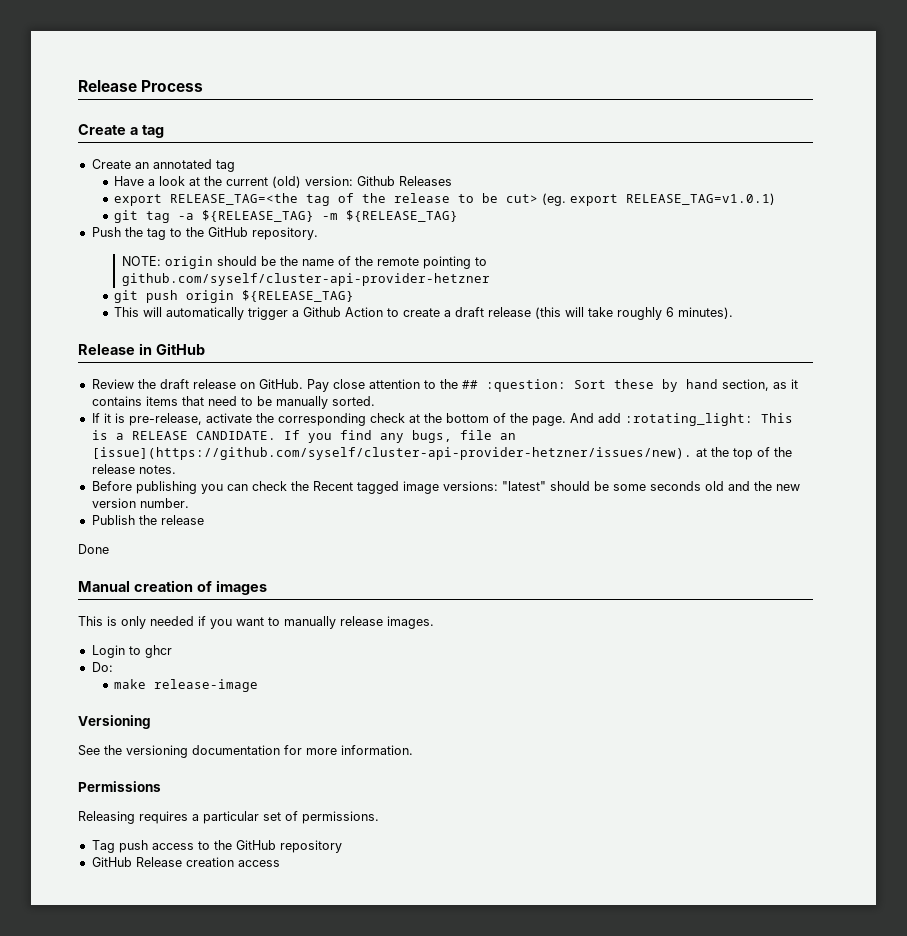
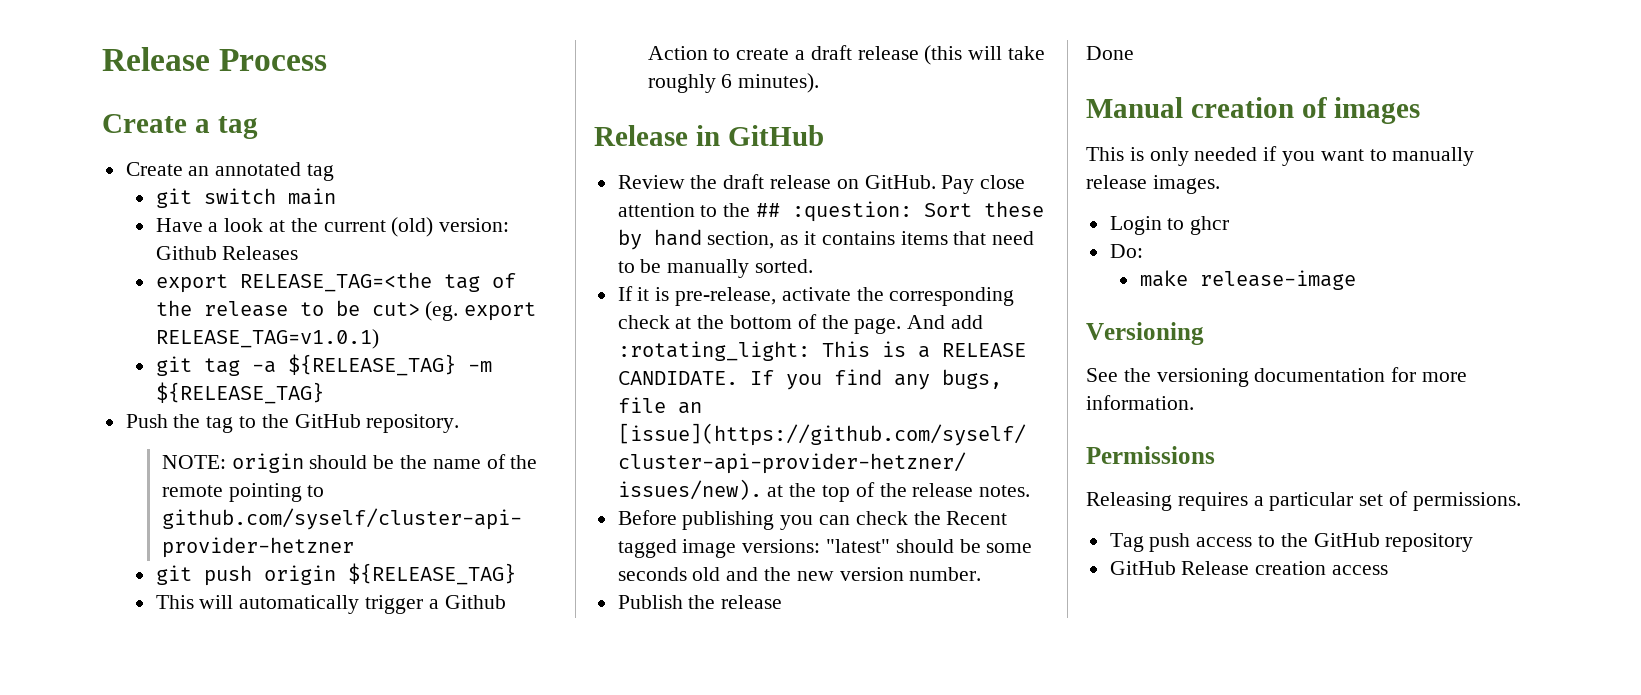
+ git switch main

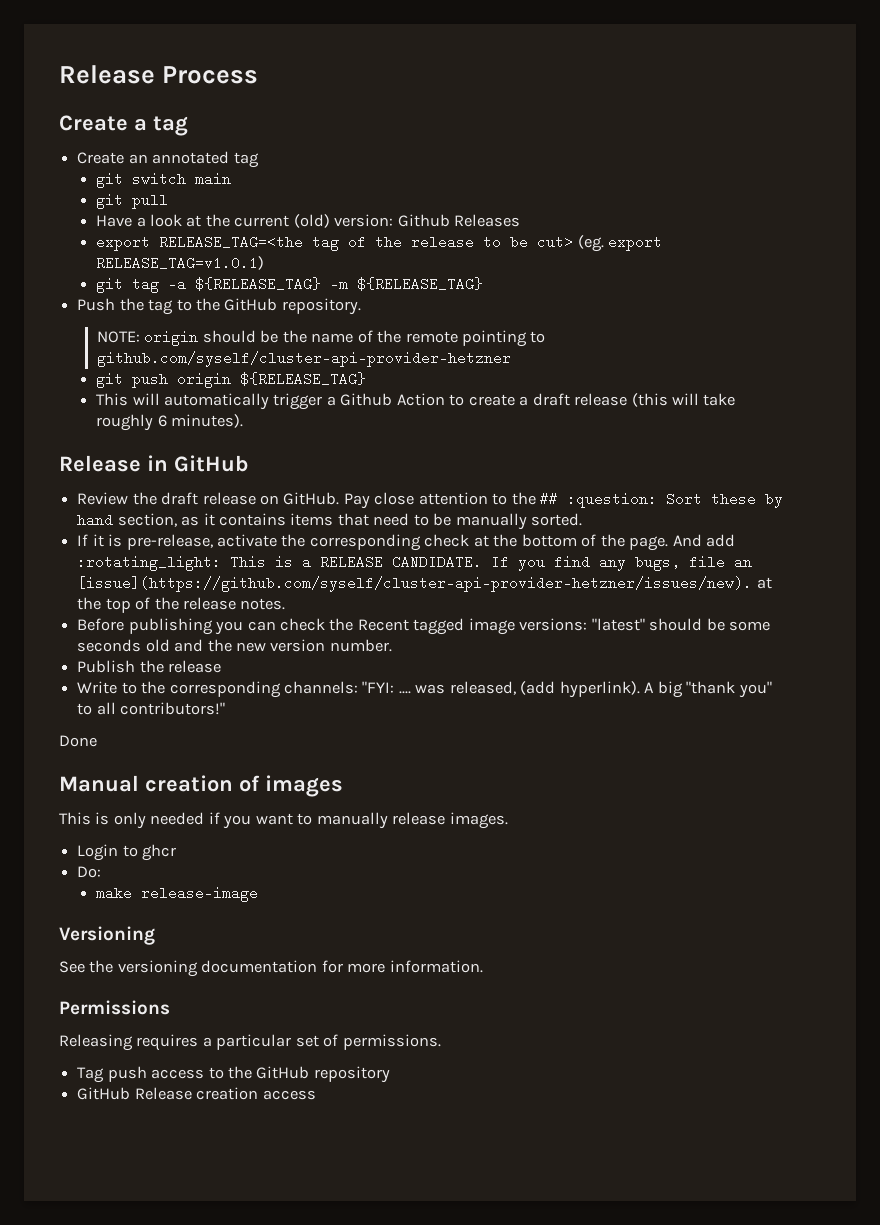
+ git pull
+ Write to the corresponding channels: "FYI: .... was released, (add hyperlink). A big "thank you" to all contributors!"

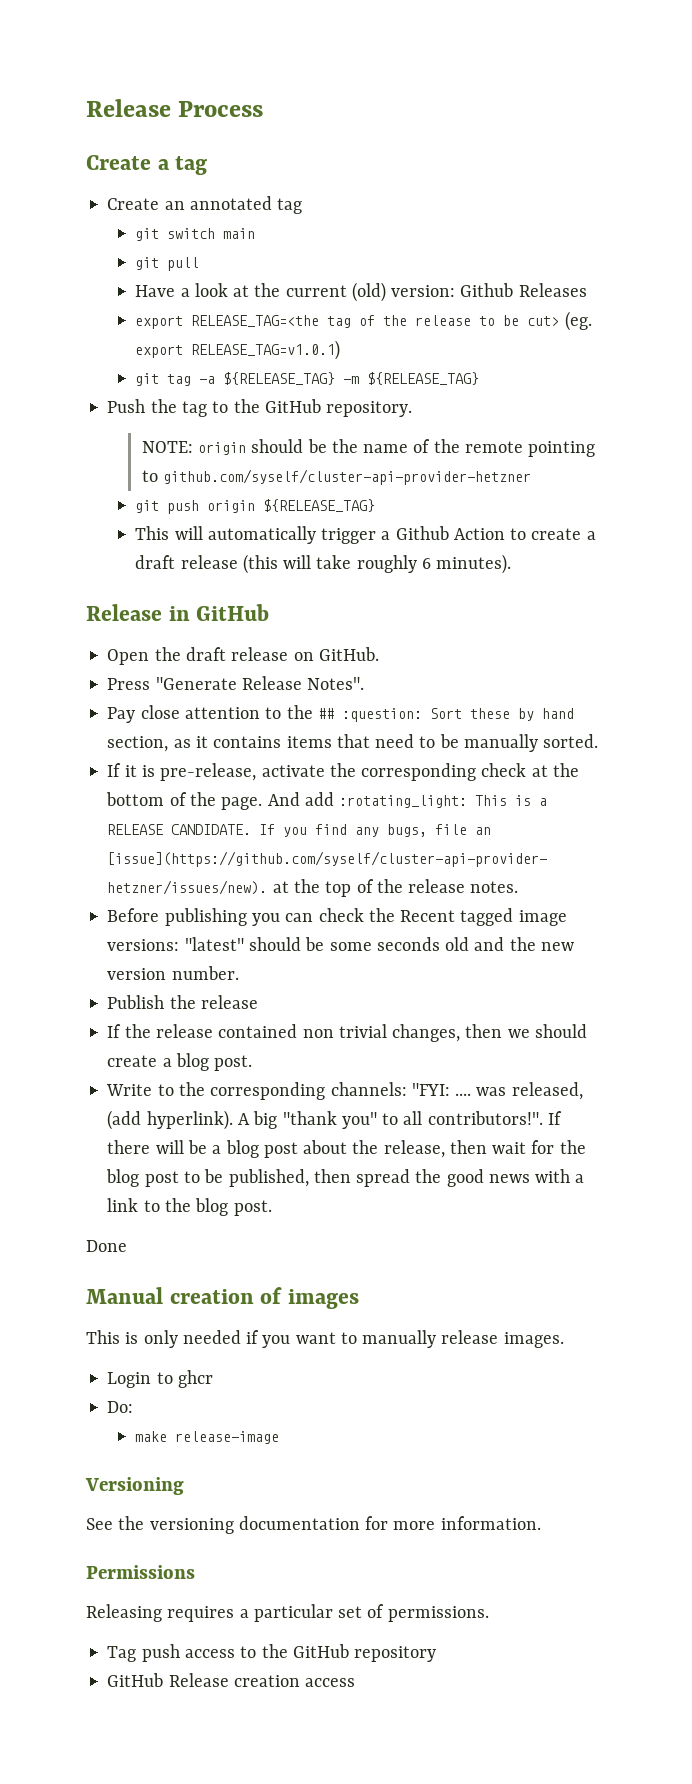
- Review the draft release on GitHub. Pay close attention to the ## :question: Sort these by hand section, as it contains items that need to be manually sorted.
+ Open the draft release on GitHub.
+ Press "Generate Release Notes".
+ Pay close attention to the ## :question: Sort these by hand section, as it contains items that need to be manually sorted.
+ If the release contained non trivial changes, then we should create a blog post.
- A big "thank you" to all contributors!"
+ A big "thank you" to all contributors!". If there will be a blog post about the release, then wait for the blog post to be published, then spread the good news with a link to the blog post.

